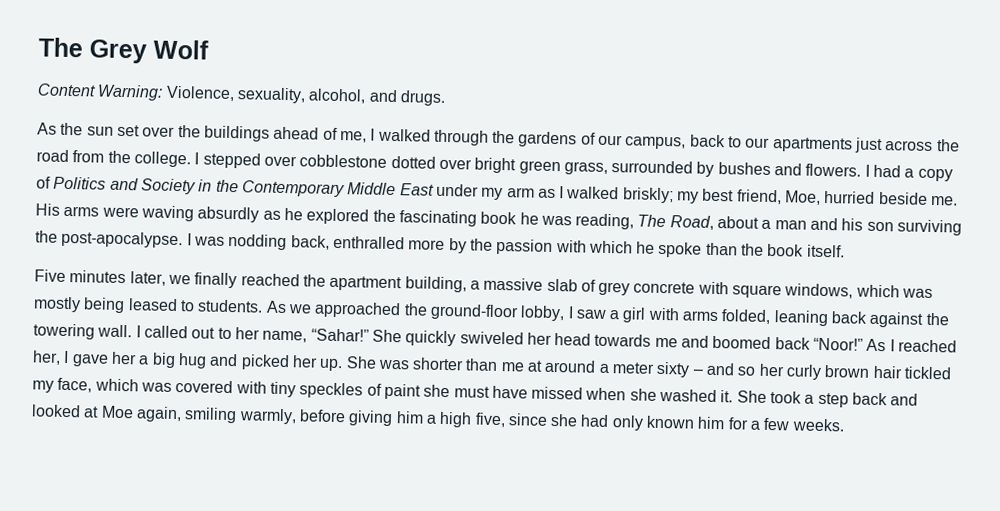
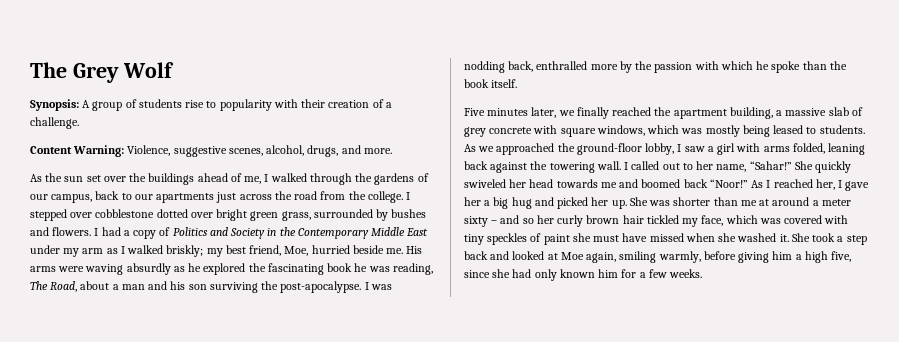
- Content Warning: Violence, sexuality, alcohol, and drugs.
+ Synopsis: A group of students rise to popularity with their creation of a challenge.
+ Content Warning: Violence, suggestive scenes, alcohol, drugs, and more.

